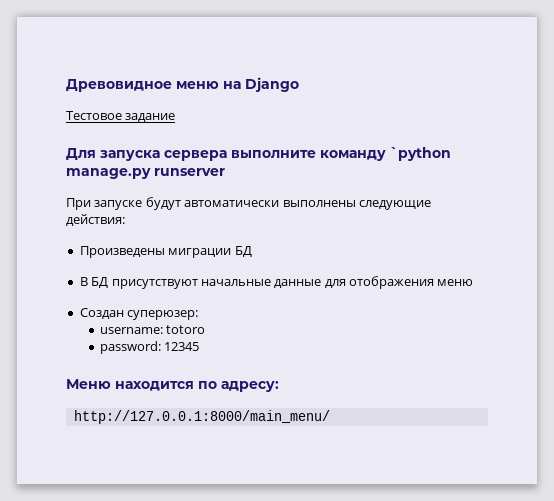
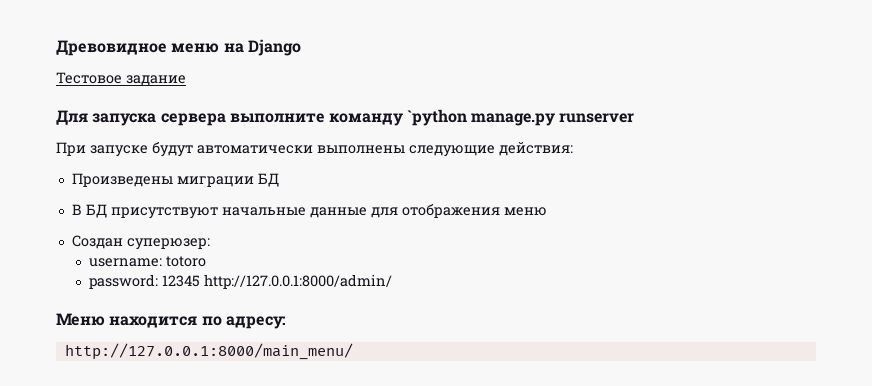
- password: 12345
+ password: 12345 http://127.0.0.1:8000/admin/

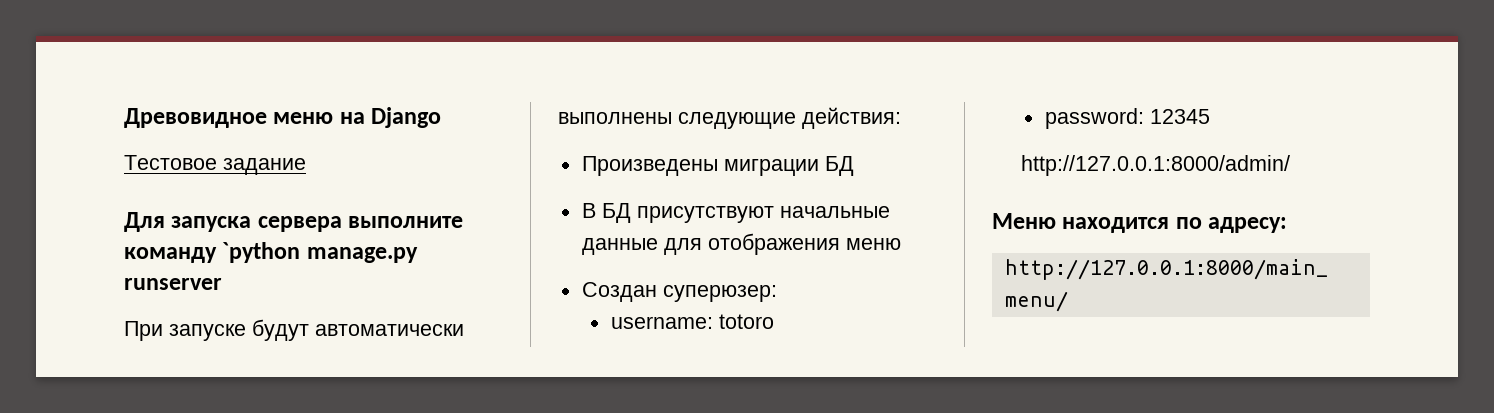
- password: 12345 http://127.0.0.1:8000/admin/
+ password: 12345
+ http://127.0.0.1:8000/admin/

